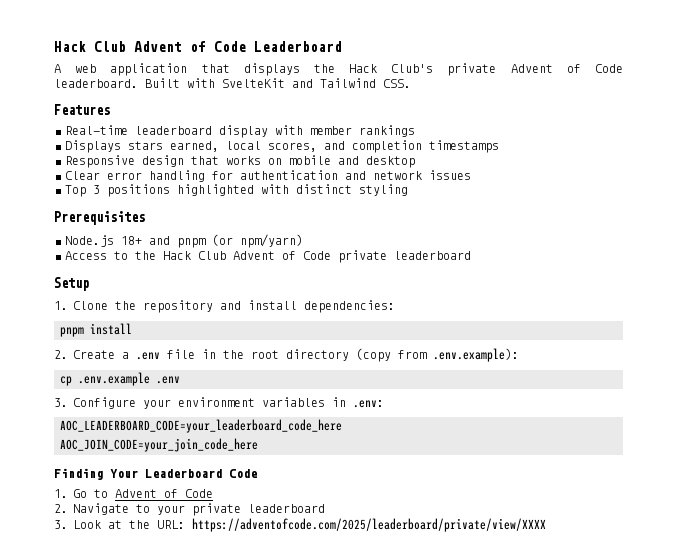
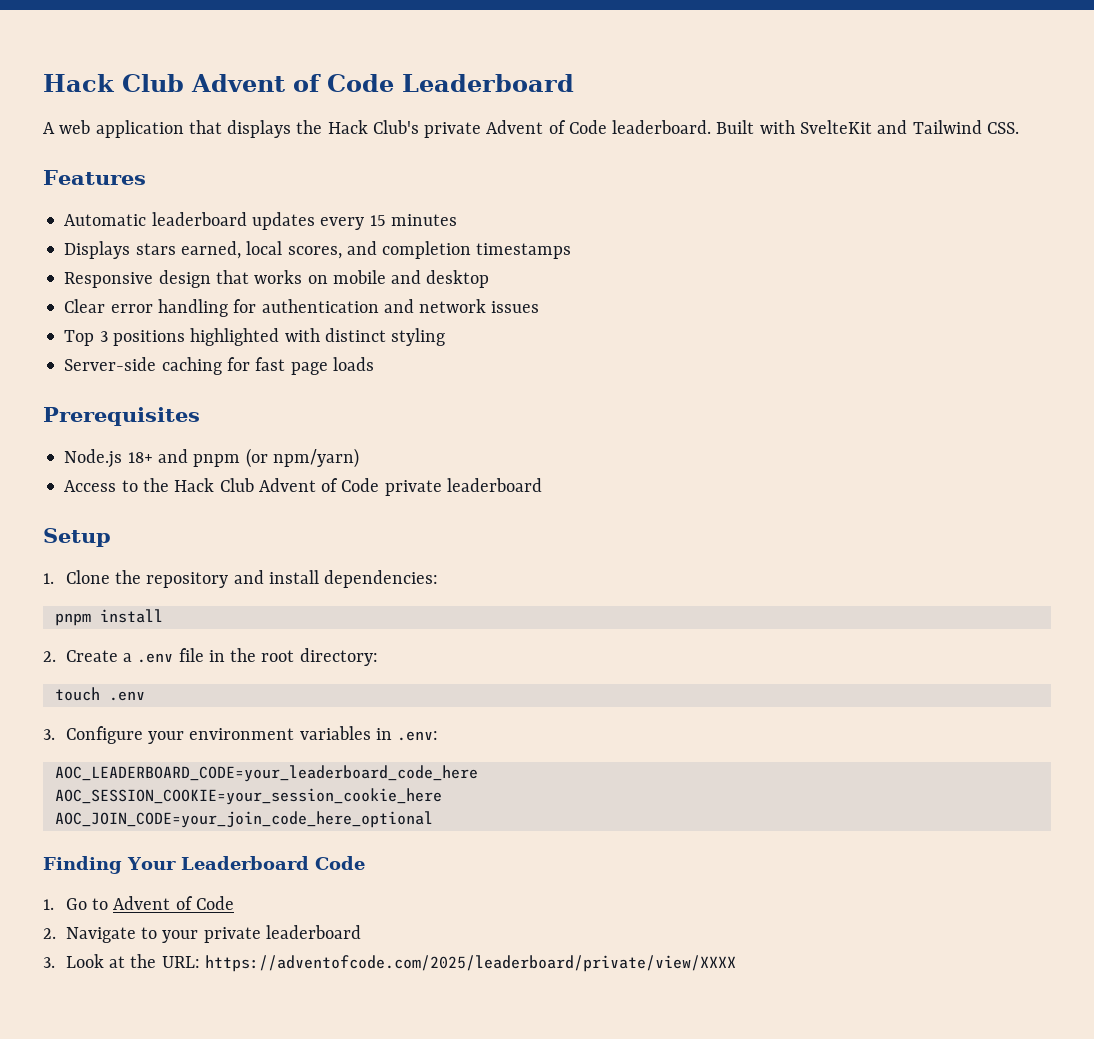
- Real-time leaderboard display with member rankings
+ Automatic leaderboard updates every 15 minutes
+ Server-side caching for fast page loads
- 2. Create a .env file in the root directory (copy from .env.example):
- cp .env.example .env
+ 2. Create a .env file in the root directory:
+ touch .env
- AOC_JOIN_CODE=your_join_code_here
+ AOC_SESSION_COOKIE=your_session_cookie_here
+ AOC_JOIN_CODE=your_join_code_here_optional

